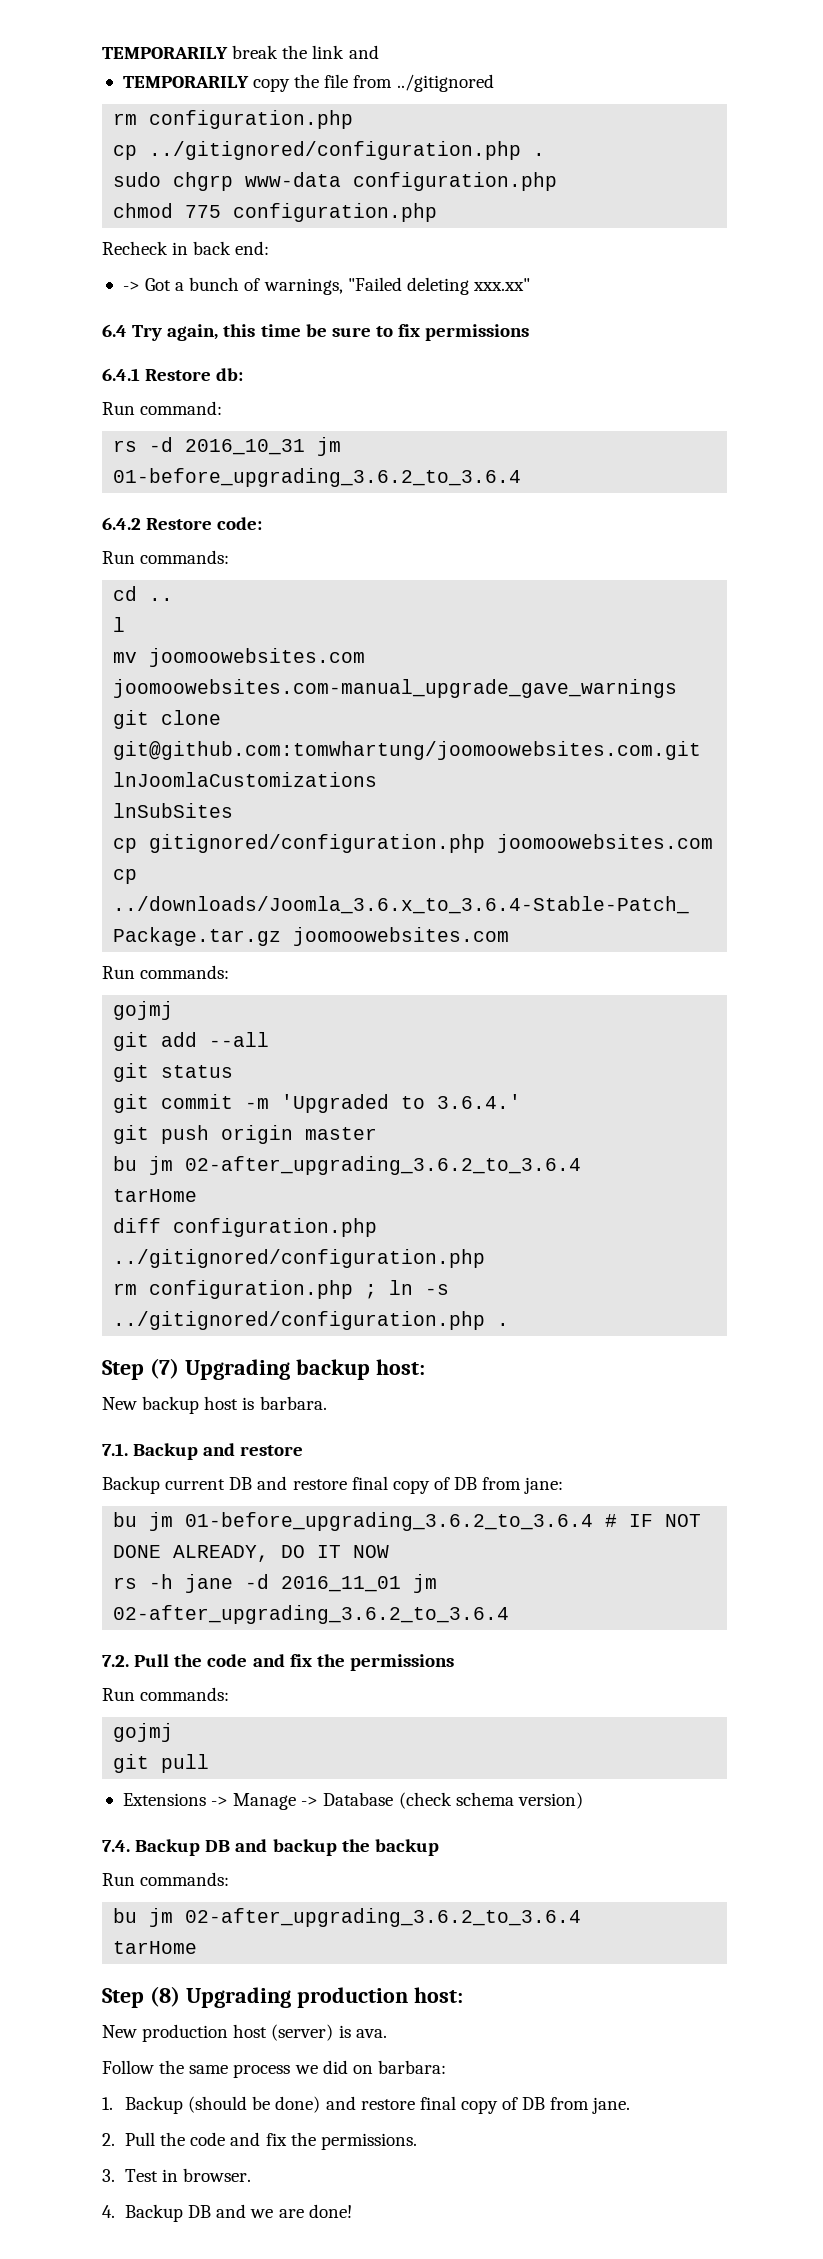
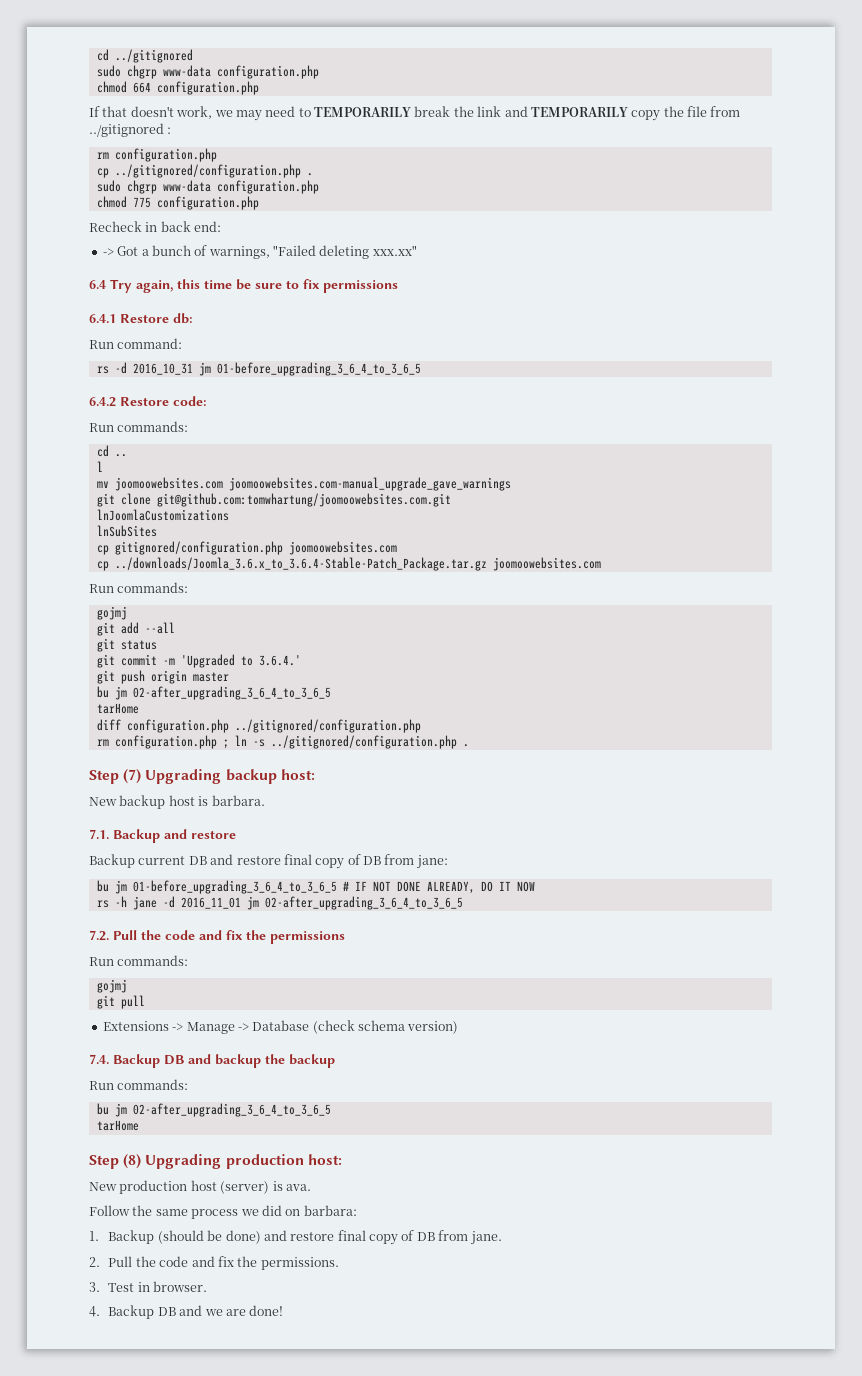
- TEMPORARILY break the link and
- TEMPORARILY copy the file from ../gitignored
+ cd ../gitignored
+ sudo chgrp www-data configuration.php
+ chmod 664 configuration.php
+ If that doesn't work, we may need to TEMPORARILY break the link and TEMPORARILY copy the file from ../gitignored :
- rs -d 2016_10_31 jm 01-before_upgrading_3.6.2_to_3.6.4
+ rs -d 2016_10_31 jm 01-before_upgrading_3_6_4_to_3_6_5
  git push origin master
- bu jm 02-after_upgrading_3.6.2_to_3.6.4
+ bu jm 02-after_upgrading_3_6_4_to_3_6_5
- bu jm 01-before_upgrading_3.6.2_to_3.6.4 # IF NOT DONE ALREADY, DO IT NOW
+ bu jm 01-before_upgrading_3_6_4_to_3_6_5 # IF NOT DONE ALREADY, DO IT NOW
- rs -h jane -d 2016_11_01 jm 02-after_upgrading_3.6.2_to_3.6.4
+ rs -h jane -d 2016_11_01 jm 02-after_upgrading_3_6_4_to_3_6_5
  7.4. Backup DB and backup the backup
  Run commands:
- bu jm 02-after_upgrading_3.6.2_to_3.6.4
+ bu jm 02-after_upgrading_3_6_4_to_3_6_5

